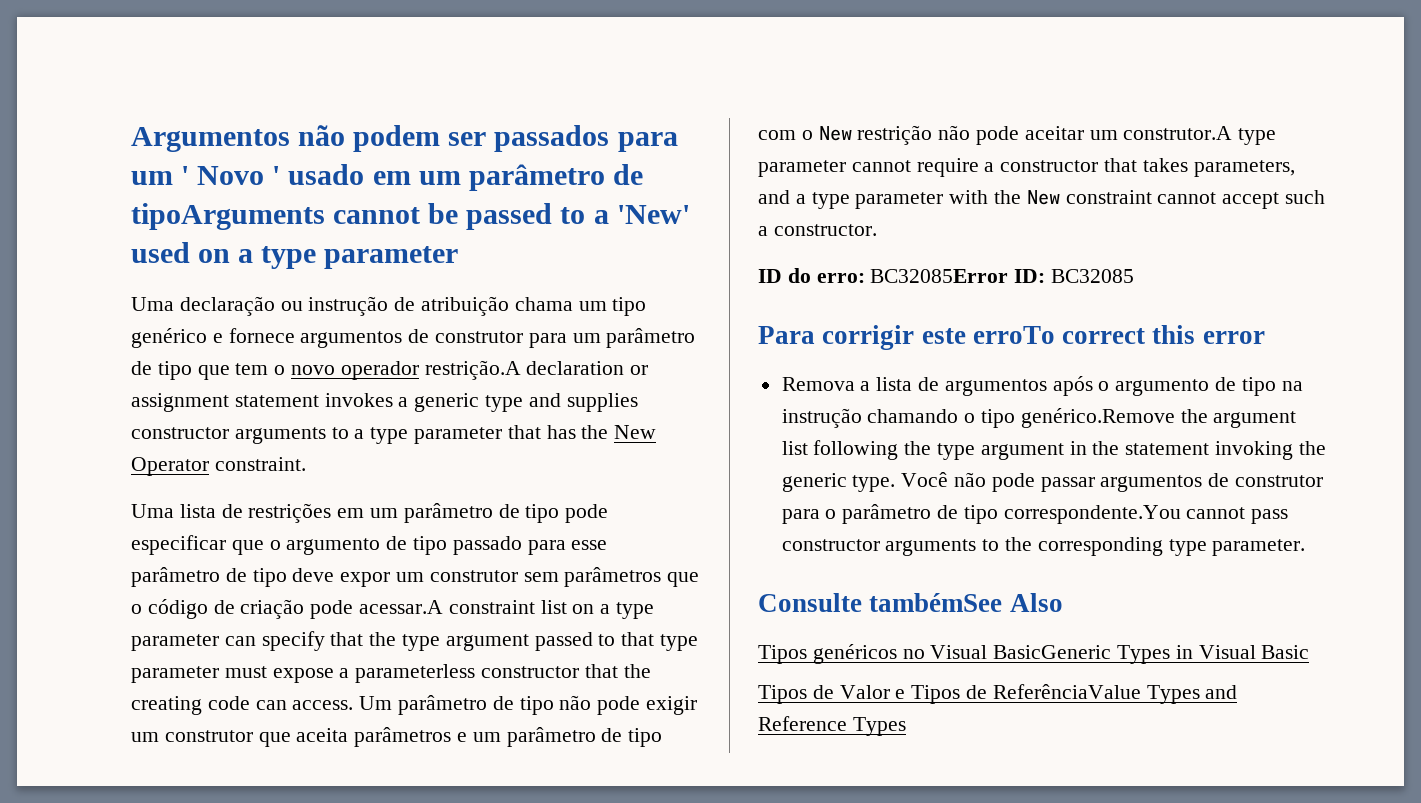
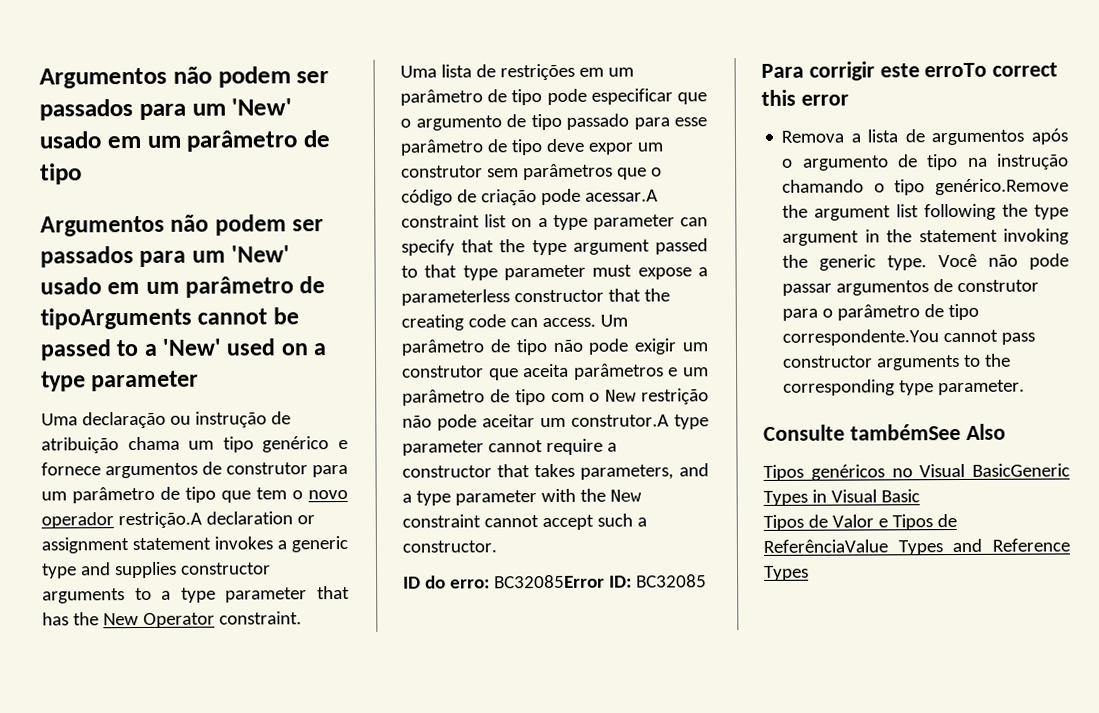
- Argumentos não podem ser passados para um ' Novo ' usado em um parâmetro de tipoArguments cannot be passed to a 'New' used on a type parameter
+ Argumentos não podem ser passados para um 'New' usado em um parâmetro de tipo
+ Argumentos não podem ser passados para um 'New' usado em um parâmetro de tipoArguments cannot be passed to a 'New' used on a type parameter

